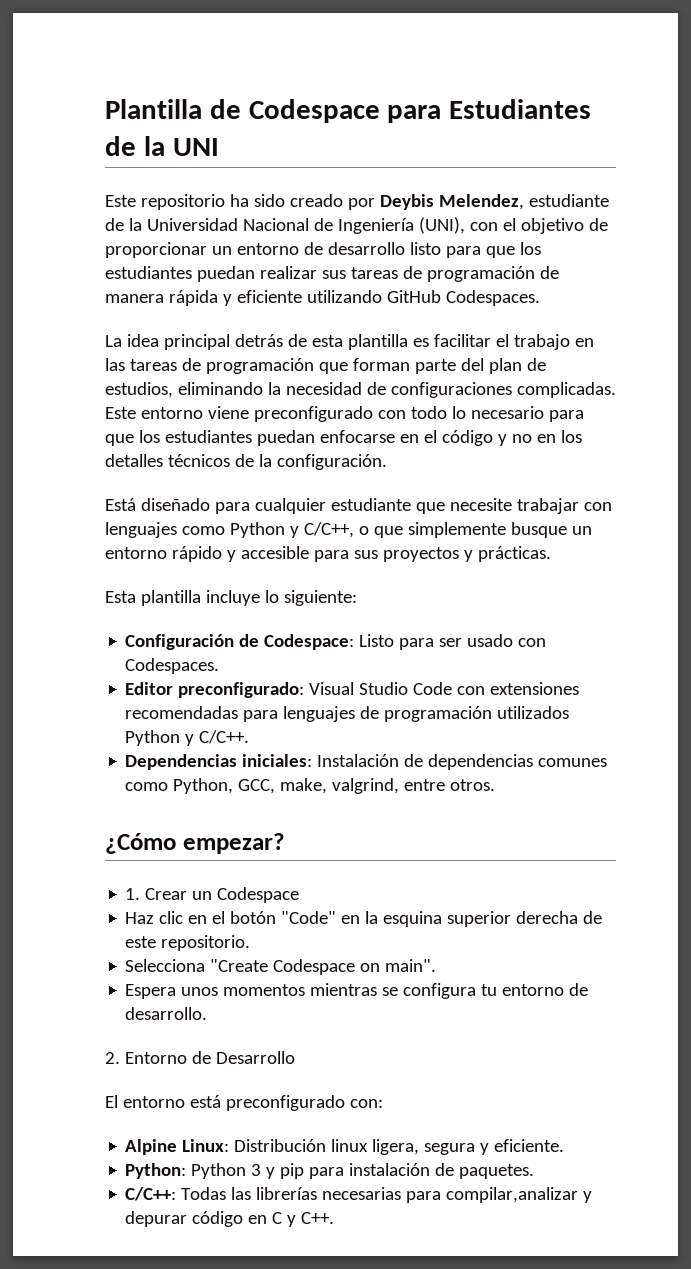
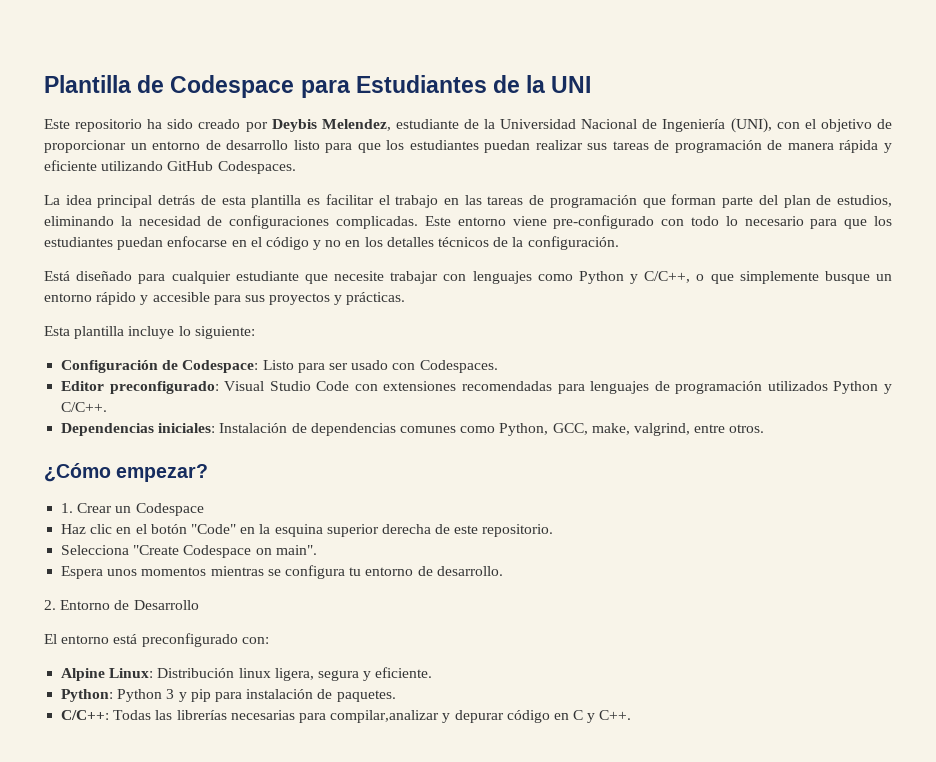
- Este entorno viene preconfigurado con todo lo necesario para que los estudiantes puedan enfocarse en el código y no en los detalles técnicos de la configuración.
+ Este entorno viene pre-configurado con todo lo necesario para que los estudiantes puedan enfocarse en el código y no en los detalles técnicos de la configuración.

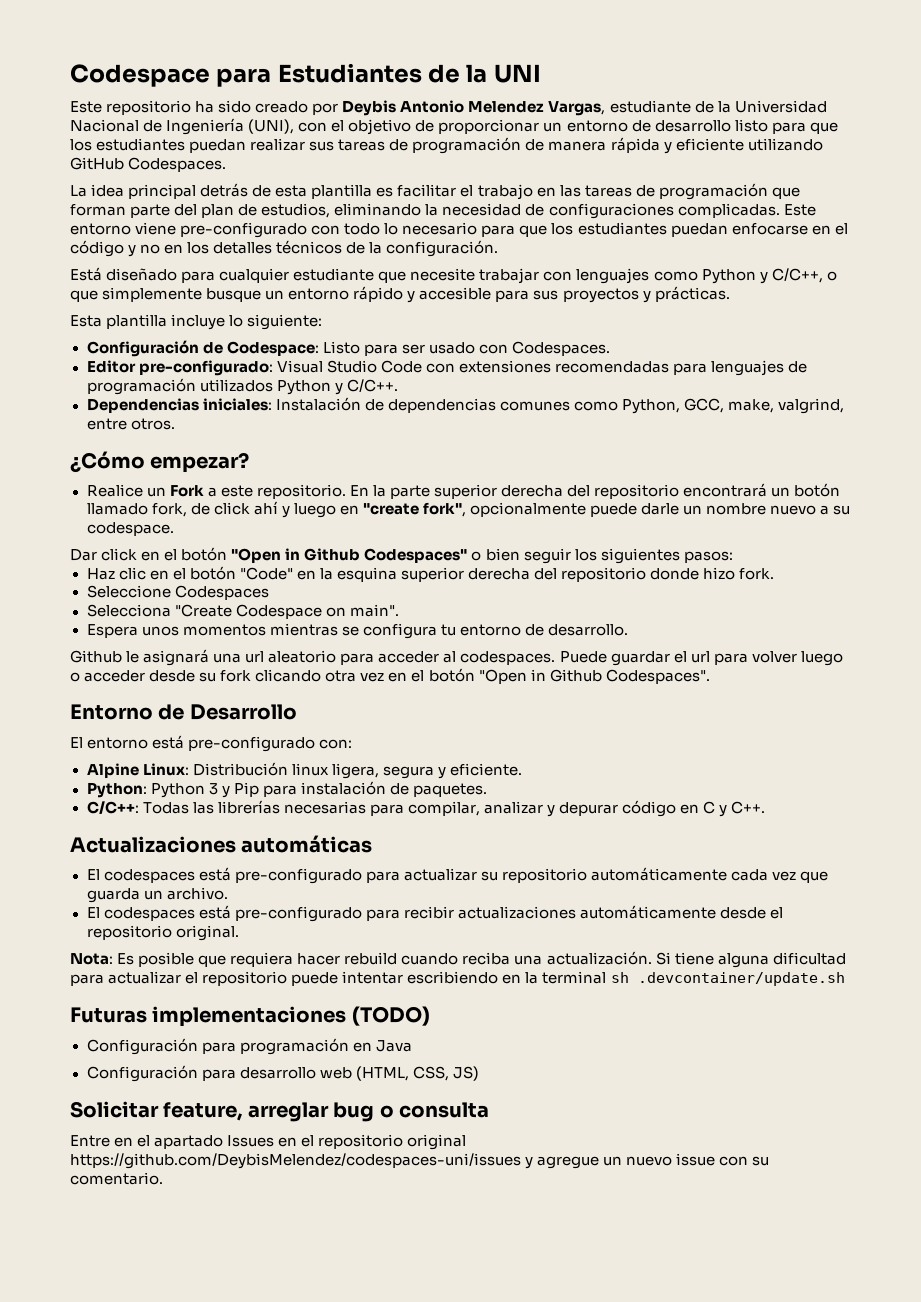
- Plantilla de Codespace para Estudiantes de la UNI
+ Codespace para Estudiantes de la UNI
- Este repositorio ha sido creado por Deybis Melendez, estudiante de la Universidad Nacional de Ingeniería (UNI), con el objetivo de proporcionar un entorno de desarrollo listo para que los estudiantes puedan realizar sus tareas de programación de manera rápida y eficiente utilizando GitHub Codespaces.
+ Este repositorio ha sido creado por Deybis Antonio Melendez Vargas, estudiante de la Universidad Nacional de Ingeniería (UNI), con el objetivo de proporcionar un entorno de desarrollo listo para que los estudiantes puedan realizar sus tareas de programación de manera rápida y eficiente utilizando GitHub Codespaces.
- Editor preconfigurado: Visual Studio Code con extensiones recomendadas para lenguajes de programación utilizados Python y C/C++.
+ Editor pre-configurado: Visual Studio Code con extensiones recomendadas para lenguajes de programación utilizados Python y C/C++.
- 1. Crear un Codespace
+ Realice un Fork a este repositorio. En la parte superior derecha del repositorio encontrará un botón llamado fork, de click ahí y luego en "create fork", opcionalmente puede darle un nombre nuevo a su codespace.
+ Dar click en el botón "Open in Github Codespaces" o bien seguir los siguientes pasos:
- Haz clic en el botón "Code" en la esquina superior derecha de este repositorio.
+ Haz clic en el botón "Code" en la esquina superior derecha del repositorio donde hizo fork.
+ Seleccione Codespaces
- 2. Entorno de Desarrollo
+ Github le asignará una url aleatorio para acceder al codespaces. Puede guardar el url para volver luego o acceder desde su fork clicando otra vez en el botón "Open in Github Codespaces".
+ Entorno de Desarrollo
- El entorno está preconfigurado con:
+ El entorno está pre-configurado con:
- Python: Python 3 y pip para instalación de paquetes.
+ Python: Python 3 y Pip para instalación de paquetes.
- C/C++: Todas las librerías necesarias para compilar,analizar y depurar código en C y C++.
+ C/C++: Todas las librerías necesarias para compilar, analizar y depurar código en C y C++.
+ Actualizaciones automáticas
+ El codespaces está pre-configurado para actualizar su repositorio automáticamente cada vez que guarda un archivo.
+ El codespaces está pre-configurado para recibir actualizaciones automáticamente desde el repositorio original.
+ Nota: Es posible que requiera hacer rebuild cuando reciba una actualización. Si tiene alguna dificultad para actualizar el repositorio puede intentar escribiendo en la terminal sh .devcontainer/update.sh
+ Futuras implementaciones (TODO)
+ Configuración para programación en Java
+ Configuración para desarrollo web (HTML, CSS, JS)
+ Solicitar feature, arreglar bug o consulta
+ Entre en el apartado Issues en el repositorio original https://github.com/DeybisMelendez/codespaces-uni/issues y agregue un nuevo issue con su comentario.

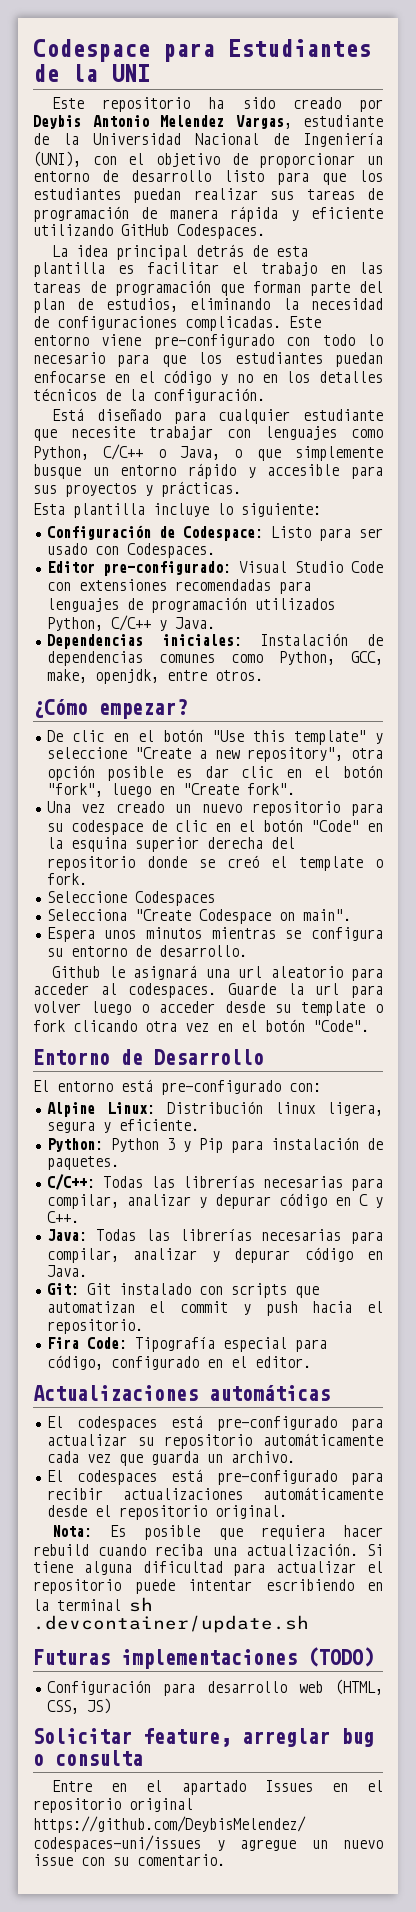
- Está diseñado para cualquier estudiante que necesite trabajar con lenguajes como Python y C/C++, o que simplemente busque un entorno rápido y accesible para sus proyectos y prácticas.
+ Está diseñado para cualquier estudiante que necesite trabajar con lenguajes como Python, C/C++ o Java, o que simplemente busque un entorno rápido y accesible para sus proyectos y prácticas.
- Editor pre-configurado: Visual Studio Code con extensiones recomendadas para lenguajes de programación utilizados Python y C/C++.
+ Editor pre-configurado: Visual Studio Code con extensiones recomendadas para lenguajes de programación utilizados Python, C/C++ y Java.
- Dependencias iniciales: Instalación de dependencias comunes como Python, GCC, make, valgrind, entre otros.
+ Dependencias iniciales: Instalación de dependencias comunes como Python, GCC, make, openjdk, entre otros.
- Realice un Fork a este repositorio. En la parte superior derecha del repositorio encontrará un botón llamado fork, de click ahí y luego en "create fork", opcionalmente puede darle un nombre nuevo a su codespace.
- Dar click en el botón "Open in Github Codespaces" o bien seguir los siguientes pasos:
- Haz clic en el botón "Code" en la esquina superior derecha del repositorio donde hizo fork.
+ De clic en el botón "Use this template" y seleccione "Create a new repository", otra opción posible es dar clic en el botón "fork", luego en "Create fork".
+ Una vez creado un nuevo repositorio para su codespace de clic en el botón "Code" en la esquina superior derecha del repositorio donde se creó el template o fork.
- Espera unos momentos mientras se configura tu entorno de desarrollo.
+ Espera unos minutos mientras se configura su entorno de desarrollo.
- Puede guardar el url para volver luego o acceder desde su fork clicando otra vez en el botón "Open in Github Codespaces".
+ Guarde la url para volver luego o acceder desde su template o fork clicando otra vez en el botón "Code".
+ Java: Todas las librerías necesarias para compilar, analizar y depurar código en Java.
+ Git: Git instalado con scripts que automatizan el commit y push hacia el repositorio.
+ Fira Code: Tipografía especial para código, configurado en el editor.
- Configuración para programación en Java

